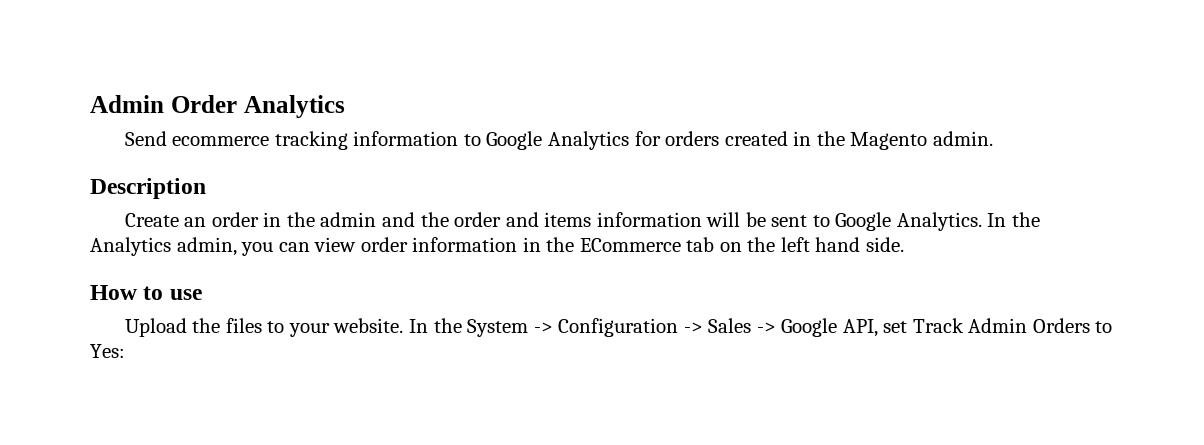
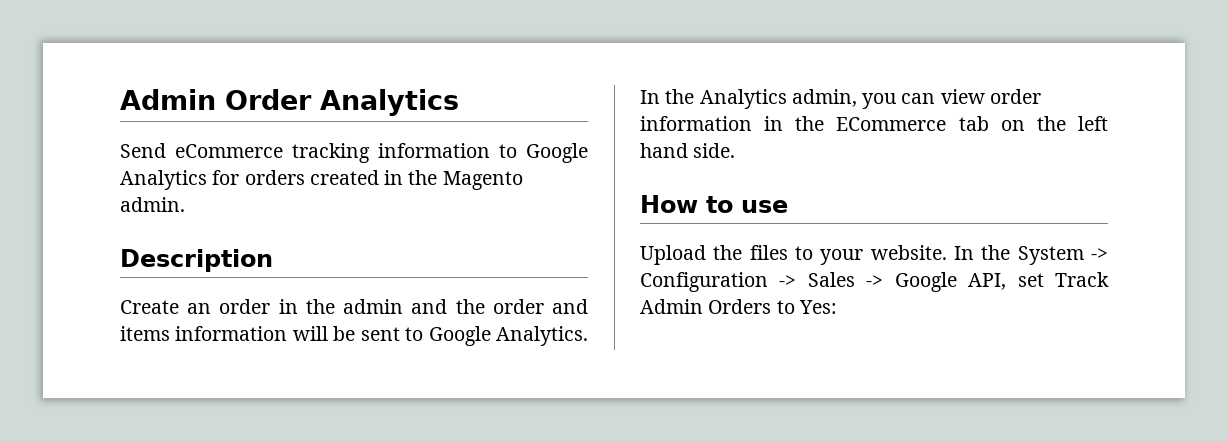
- Send ecommerce tracking information to Google Analytics for orders created in the Magento admin.
+ Send eCommerce tracking information to Google Analytics for orders created in the Magento admin.

